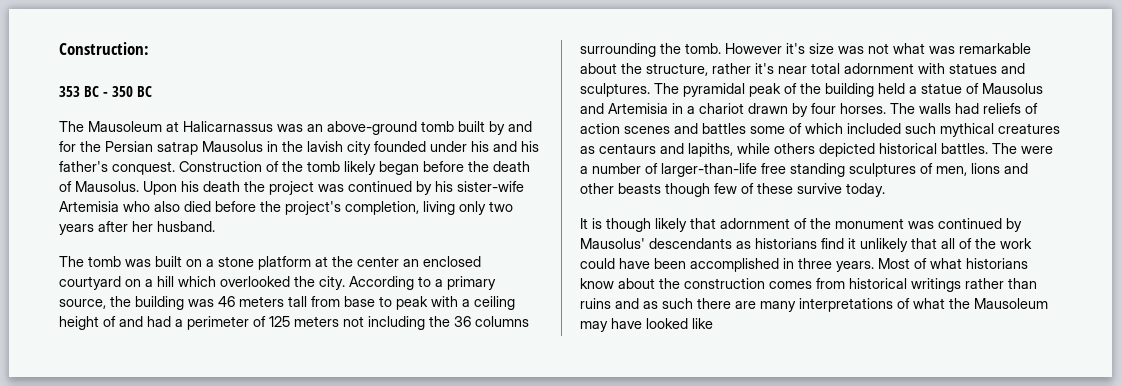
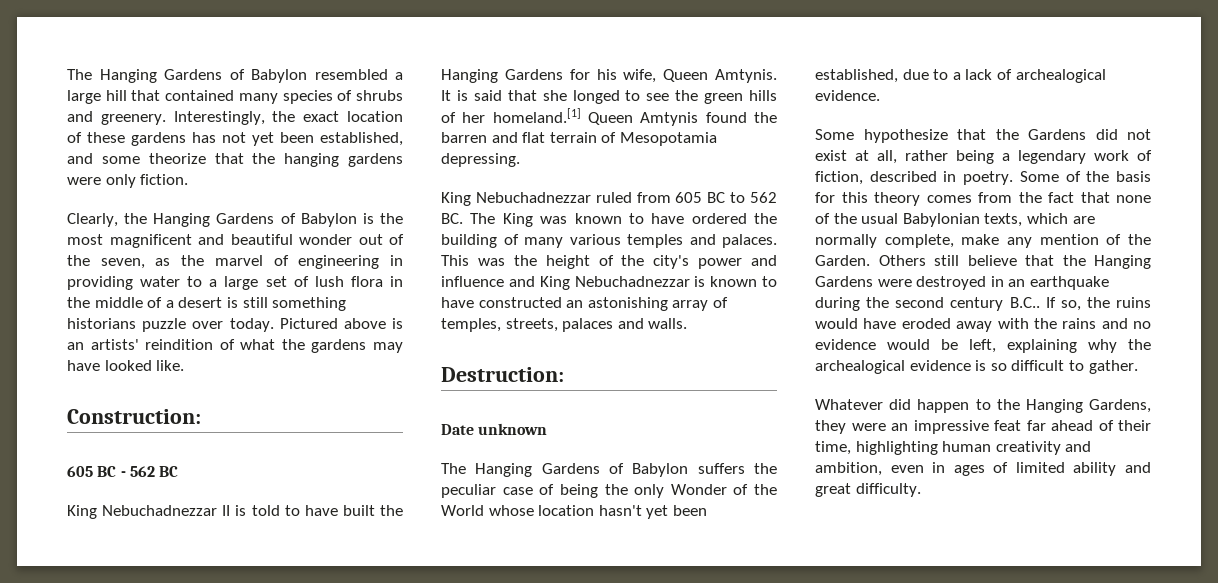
+ The Hanging Gardens of Babylon resembled a large hill that contained many species of shrubs and greenery. Interestingly, the exact location of these gardens has not yet been established, and some theorize that the hanging gardens were only fiction.
+ Clearly, the Hanging Gardens of Babylon is the most magnificent and beautiful wonder out of the seven, as the marvel of engineering in providing water to a large set of lush flora in the middle of a desert is still something historians puzzle over today. Pictured above is an artists' reindition of what the gardens may have looked like.
  Construction:
- 353 BC - 350 BC
- The Mausoleum at Halicarnassus was an above-ground tomb built by and for the Persian satrap Mausolus in the lavish city founded under his and his father's conquest. Construction of the tomb likely began before the death of Mausolus. Upon his death the project was continued by his sister-wife Artemisia who also died before the project's completion, living only two years after her husband.
- The tomb was built on a stone platform at the center an enclosed courtyard on a hill which overlooked the city. According to a primary source, the building was 46 meters tall from base to peak with a ceiling height of and had a perimeter of 125 meters not including the 36 columns surrounding the tomb. However it's size was not what was remarkable about the structure, rather it's near total adornment with statues and sculptures. The pyramidal peak of the building held a statue of Mausolus and Artemisia in a chariot drawn by four horses. The walls had reliefs of action scenes and battles some of which included such mythical creatures as centaurs and lapiths, while others depicted historical battles. The were a number of larger-than-life free standing sculptures of men, lions and other beasts though few of these survive today.
- It is though likely that adornment of the monument was continued by Mausolus' descendants as historians find it unlikely that all of the work could have been accomplished in three years. Most of what historians know about the construction comes from historical writings rather than ruins and as such there are many interpretations of what the Mausoleum may have looked like
+ 605 BC - 562 BC
+ King Nebuchadnezzar II is told to have built the Hanging Gardens for his wife, Queen Amtynis. It is said that she longed to see the green hills of her homeland.[1] Queen Amtynis found the barren and flat terrain of Mesopotamia depressing.
+ King Nebuchadnezzar ruled from 605 BC to 562 BC. The King was known to have ordered the building of many various temples and palaces. This was the height of the city's power and influence and King Nebuchadnezzar is known to have constructed an astonishing array of temples, streets, palaces and walls.
+ Destruction:
+ Date unknown
+ The Hanging Gardens of Babylon suffers the peculiar case of being the only Wonder of the World whose location hasn't yet been established, due to a lack of archealogical evidence.
+ Some hypothesize that the Gardens did not exist at all, rather being a legendary work of fiction, described in poetry. Some of the basis for this theory comes from the fact that none of the usual Babylonian texts, which are normally complete, make any mention of the Garden. Others still believe that the Hanging Gardens were destroyed in an earthquake during the second century B.C.. If so, the ruins would have eroded away with the rains and no evidence would be left, explaining why the archealogical evidence is so difficult to gather.
+ Whatever did happen to the Hanging Gardens, they were an impressive feat far ahead of their time, highlighting human creativity and ambition, even in ages of limited ability and great difficulty.

